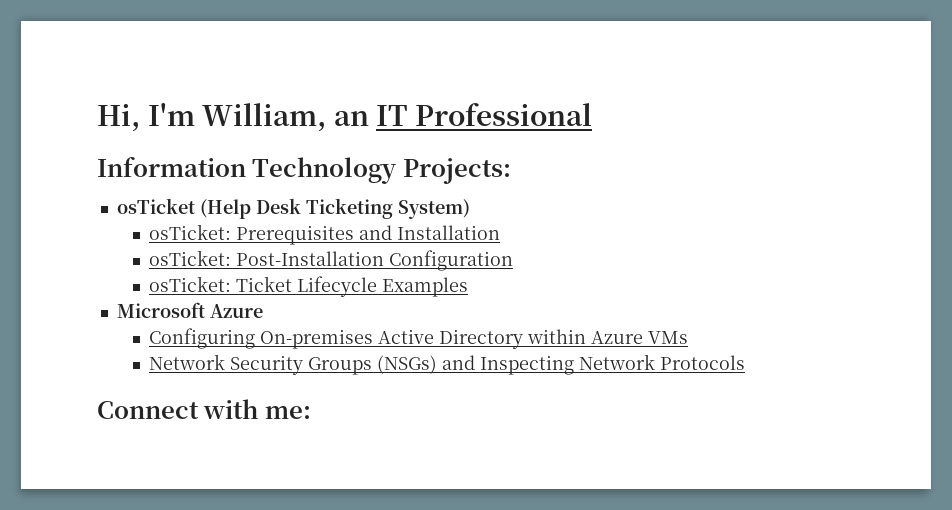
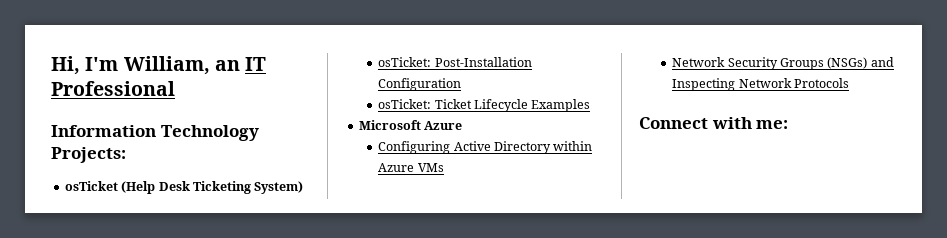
- osTicket: Prerequisites and Installation
- Configuring On-premises Active Directory within Azure VMs
+ Configuring Active Directory within Azure VMs

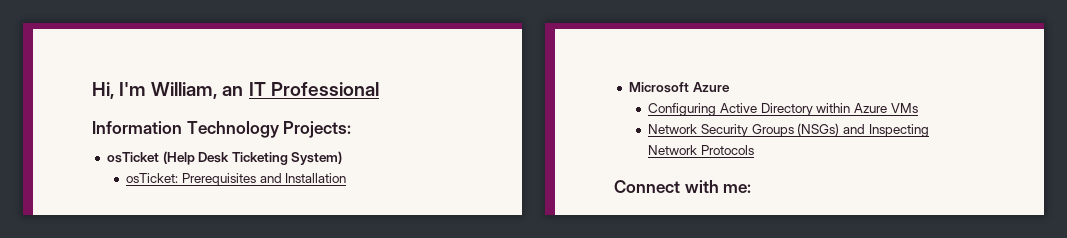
- osTicket: Post-Installation Configuration
- osTicket: Ticket Lifecycle Examples
+ osTicket: Prerequisites and Installation

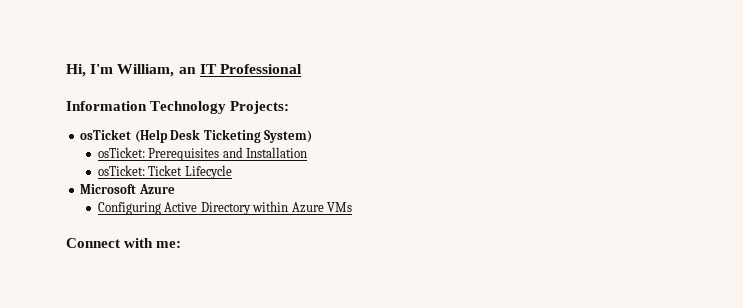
+ osTicket: Ticket Lifecycle
- Network Security Groups (NSGs) and Inspecting Network Protocols

